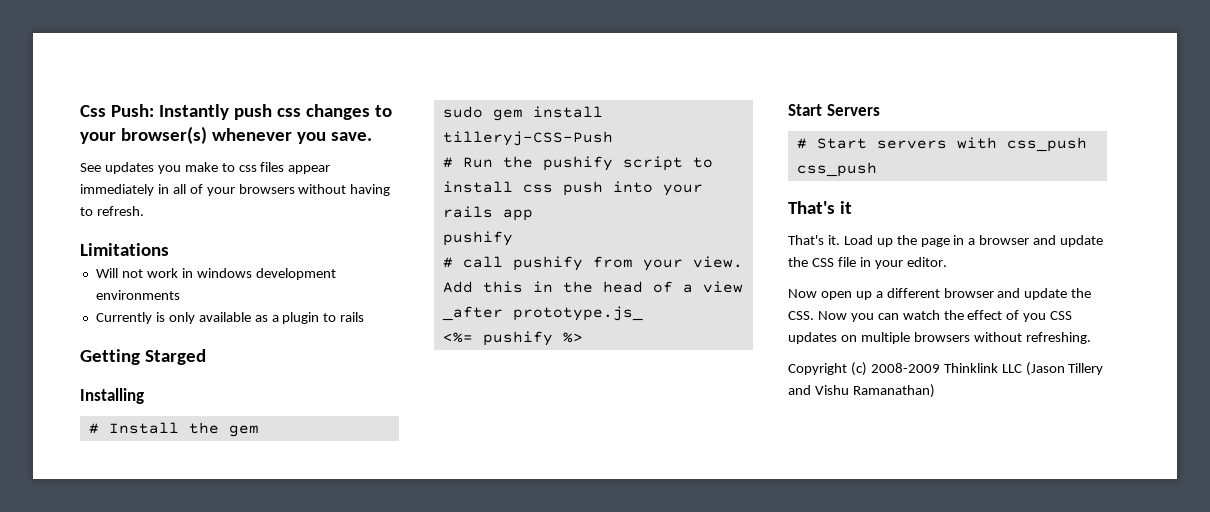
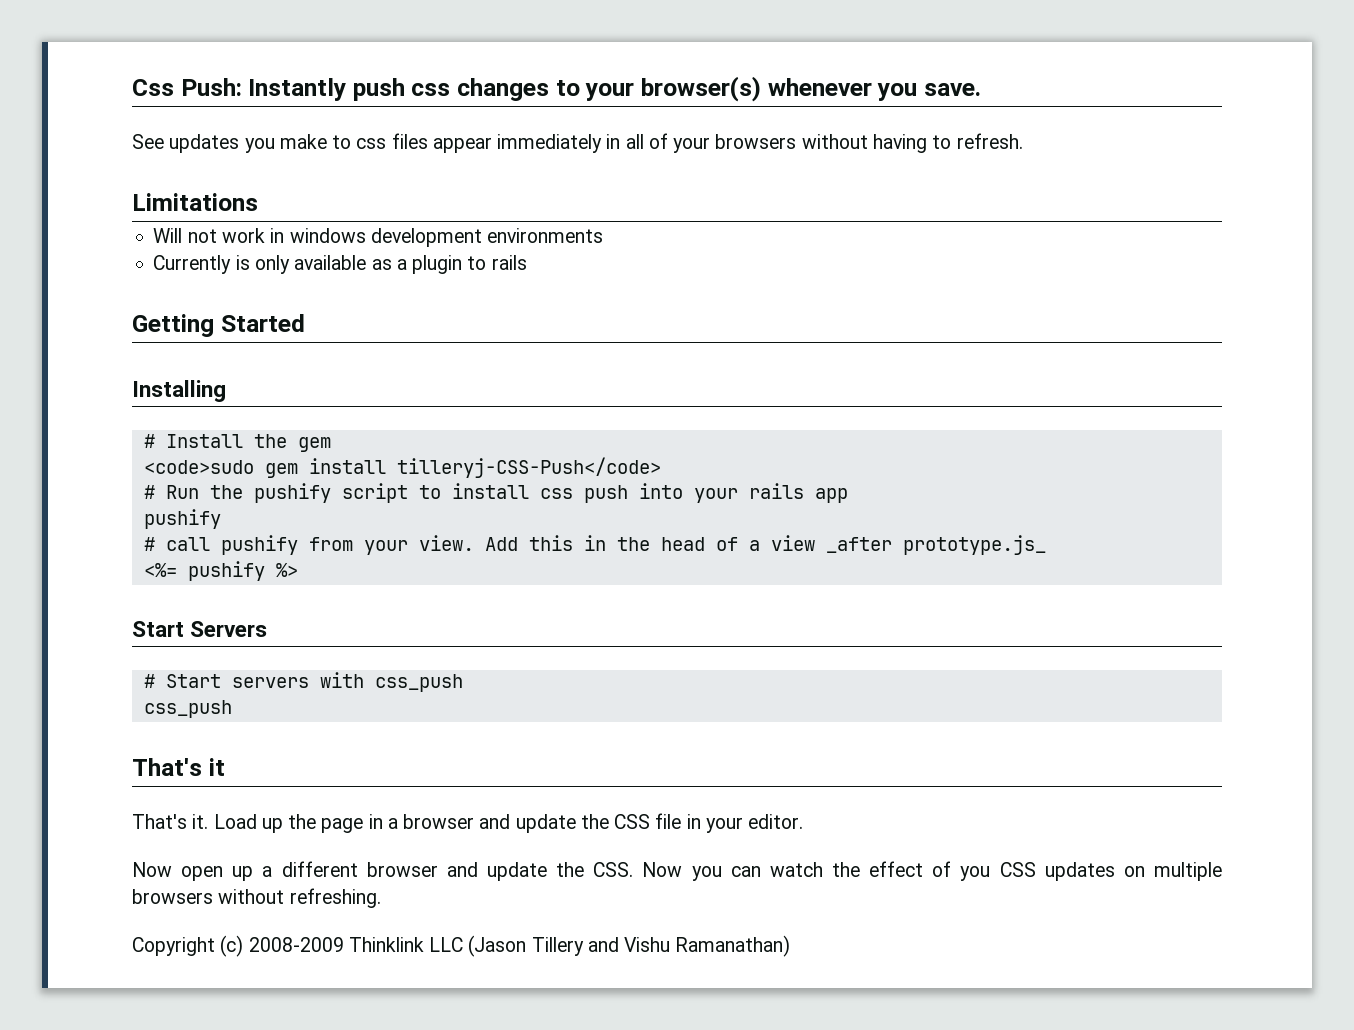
- Getting Starged
+ Getting Started
- sudo gem install tilleryj-CSS-Push
+ <code>sudo gem install tilleryj-CSS-Push</code>

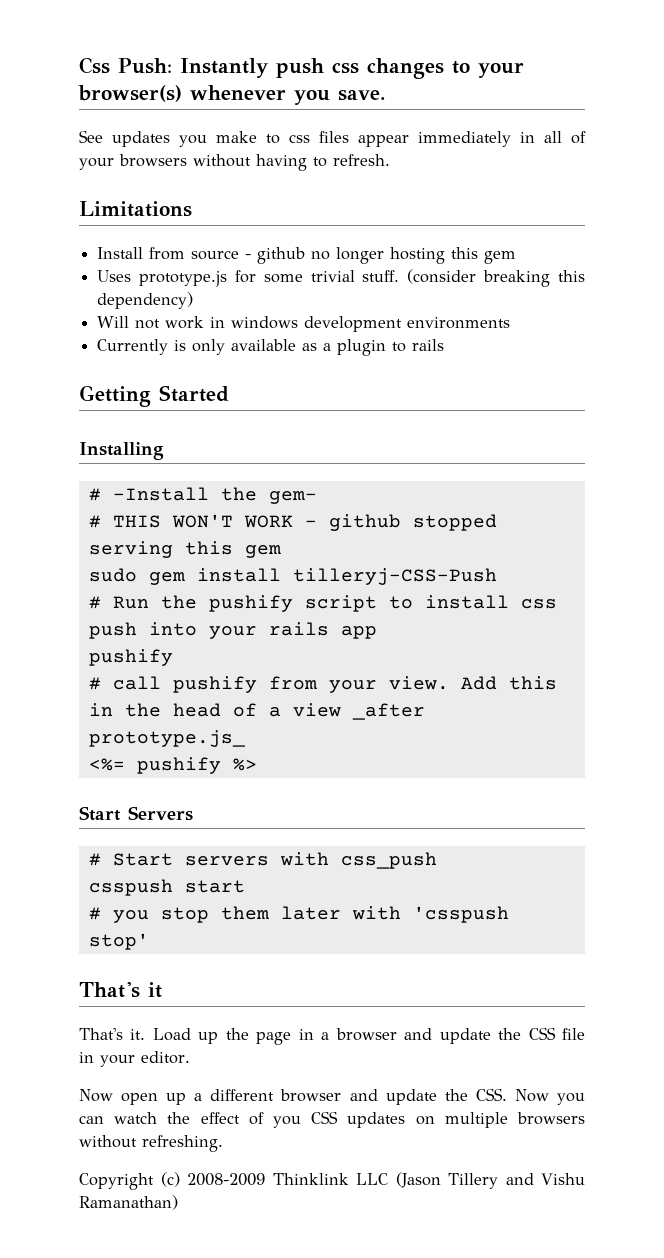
+ Install from source - github no longer hosting this gem
+ Uses prototype.js for some trivial stuff. (consider breaking this dependency)
- # Install the gem
- <code>sudo gem install tilleryj-CSS-Push</code>
+ # -Install the gem-
+ # THIS WON'T WORK - github stopped serving this gem
+ sudo gem install tilleryj-CSS-Push
  # Start servers with css_push
- css_push
+ csspush start
+ # you stop them later with 'csspush stop'

